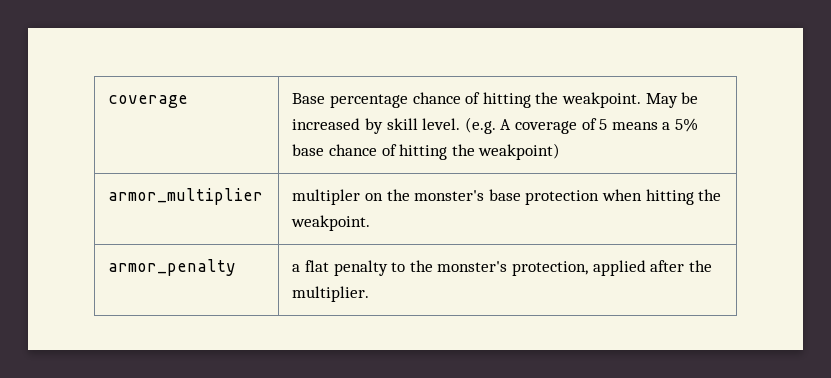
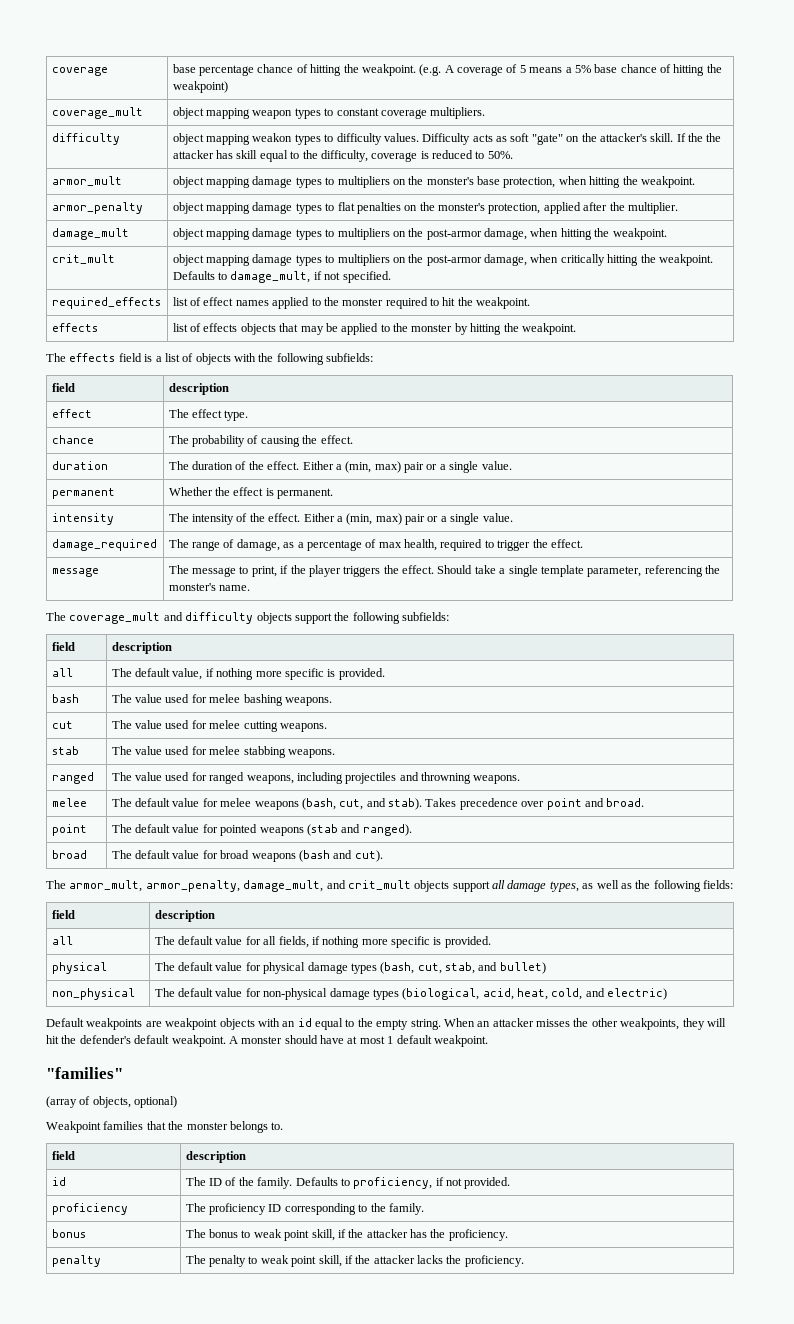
- coverage | Base percentage chance of hitting the weakpoint. May be increased by skill level. (e.g. A coverage of 5 means a 5% base chance of hitting the weakpoint)
+ coverage | base percentage chance of hitting the weakpoint. (e.g. A coverage of 5 means a 5% base chance of hitting the weakpoint)
- armor_multiplier | multipler on the monster's base protection when hitting the weakpoint.
+ coverage_mult | object mapping weapon types to constant coverage multipliers.
+ difficulty | object mapping weakon types to difficulty values. Difficulty acts as soft "gate" on the attacker's skill. If the the attacker has skill equal to the difficulty, coverage is reduced to 50%.
+ armor_mult | object mapping damage types to multipliers on the monster's base protection, when hitting the weakpoint.
- armor_penalty | a flat penalty to the monster's protection, applied after the multiplier.
+ armor_penalty | object mapping damage types to flat penalties on the monster's protection, applied after the multiplier.
+ damage_mult | object mapping damage types to multipliers on the post-armor damage, when hitting the weakpoint.
+ crit_mult | object mapping damage types to multipliers on the post-armor damage, when critically hitting the weakpoint. Defaults to damage_mult, if not specified.
+ required_effects | list of effect names applied to the monster required to hit the weakpoint.
+ effects | list of effects objects that may be applied to the monster by hitting the weakpoint.
+ The effects field is a list of objects with the following subfields:
+ field | description
+ effect | The effect type.
+ chance | The probability of causing the effect.
+ duration | The duration of the effect. Either a (min, max) pair or a single value.
+ permanent | Whether the effect is permanent.
+ intensity | The intensity of the effect. Either a (min, max) pair or a single value.
+ damage_required | The range of damage, as a percentage of max health, required to trigger the effect.
+ message | The message to print, if the player triggers the effect. Should take a single template parameter, referencing the monster's name.
+ The coverage_mult and difficulty objects support the following subfields:
+ field | description
+ all | The default value, if nothing more specific is provided.
+ bash | The value used for melee bashing weapons.
+ cut | The value used for melee cutting weapons.
+ stab | The value used for melee stabbing weapons.
+ ranged | The value used for ranged weapons, including projectiles and throwning weapons.
+ melee | The default value for melee weapons (bash, cut, and stab). Takes precedence over point and broad.
+ point | The default value for pointed weapons (stab and ranged).
+ broad | The default value for broad weapons (bash and cut).
+ The armor_mult, armor_penalty, damage_mult, and crit_mult objects support all damage types, as well as the following fields:
+ field | description
+ all | The default value for all fields, if nothing more specific is provided.
+ physical | The default value for physical damage types (bash, cut, stab, and bullet)
+ non_physical | The default value for non-physical damage types (biological, acid, heat, cold, and electric)
+ Default weakpoints are weakpoint objects with an id equal to the empty string. When an attacker misses the other weakpoints, they will hit the defender's default weakpoint. A monster should have at most 1 default weakpoint.
+ "families"
+ (array of objects, optional)
+ Weakpoint families that the monster belongs to.
+ field | description
+ id | The ID of the family. Defaults to proficiency, if not provided.
+ proficiency | The proficiency ID corresponding to the family.
+ bonus | The bonus to weak point skill, if the attacker has the proficiency.
+ penalty | The penalty to weak point skill, if the attacker lacks the proficiency.

